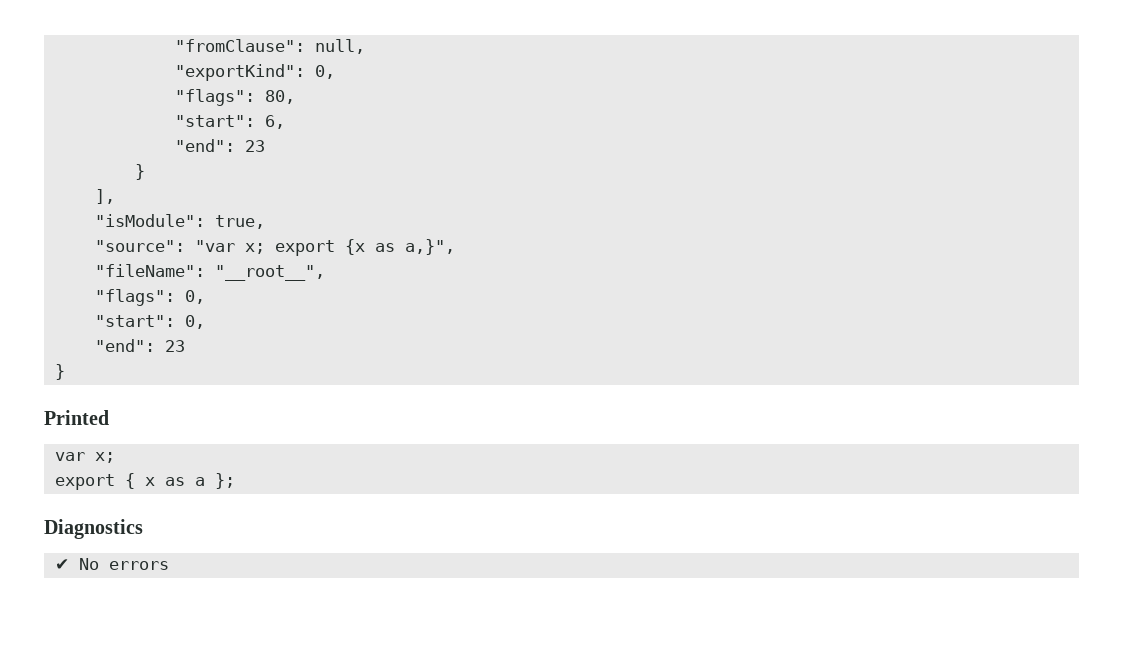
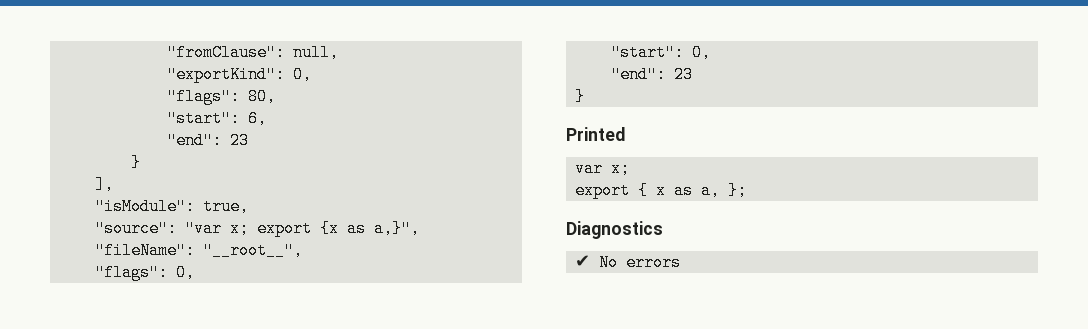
- export { x as a };
+ export { x as a, };

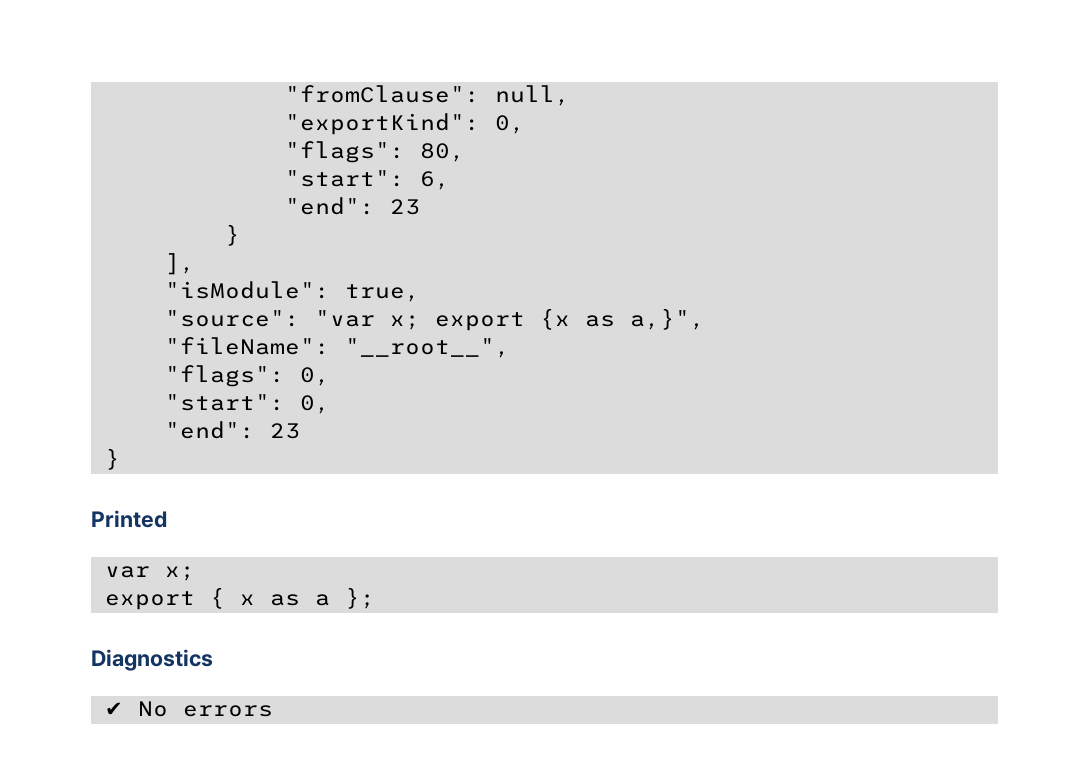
- export { x as a, };
+ export { x as a };

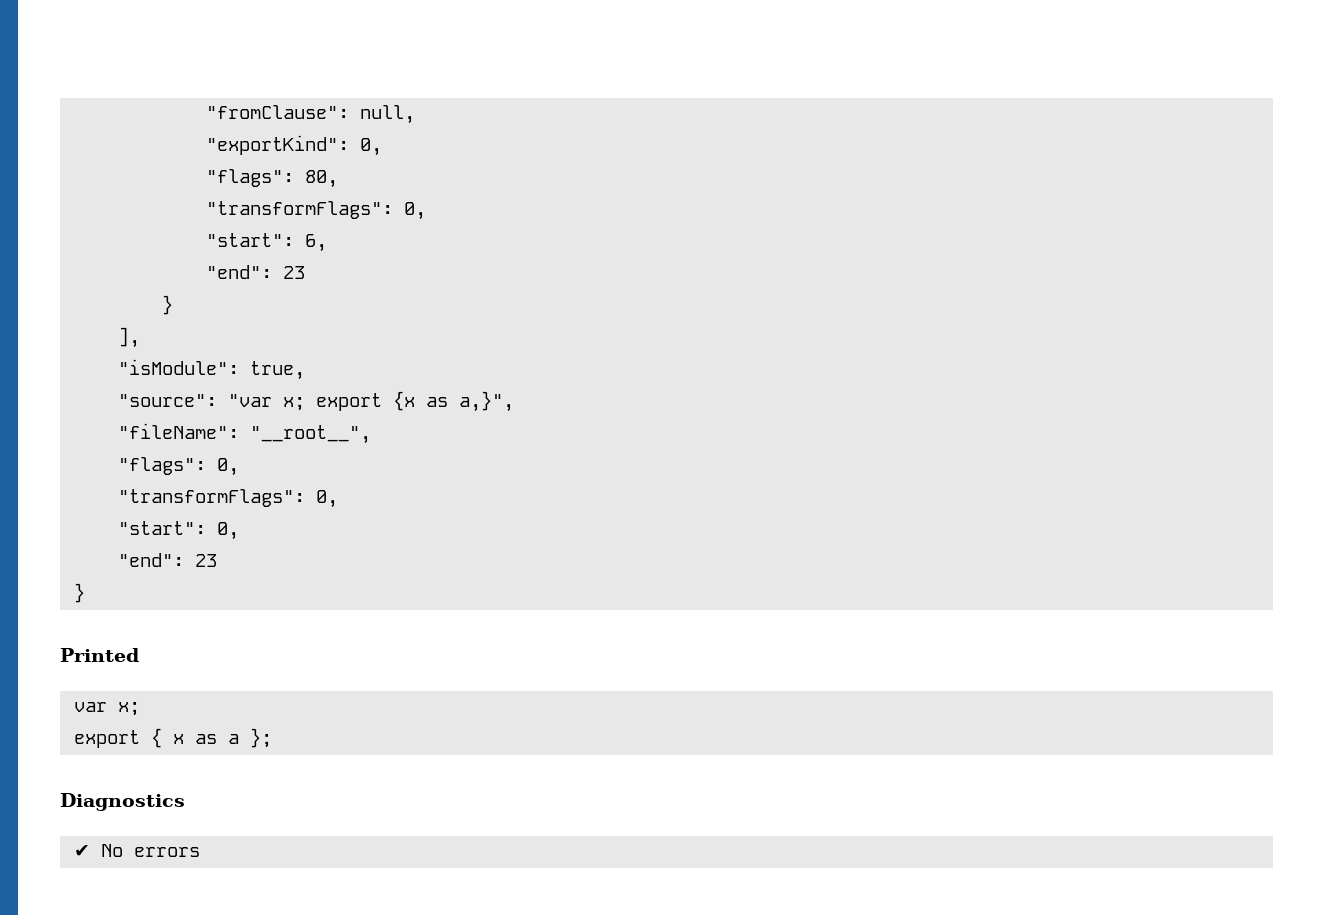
  "flags": 80,
+ "transformFlags": 0,
  "flags": 0,
+ "transformFlags": 0,

